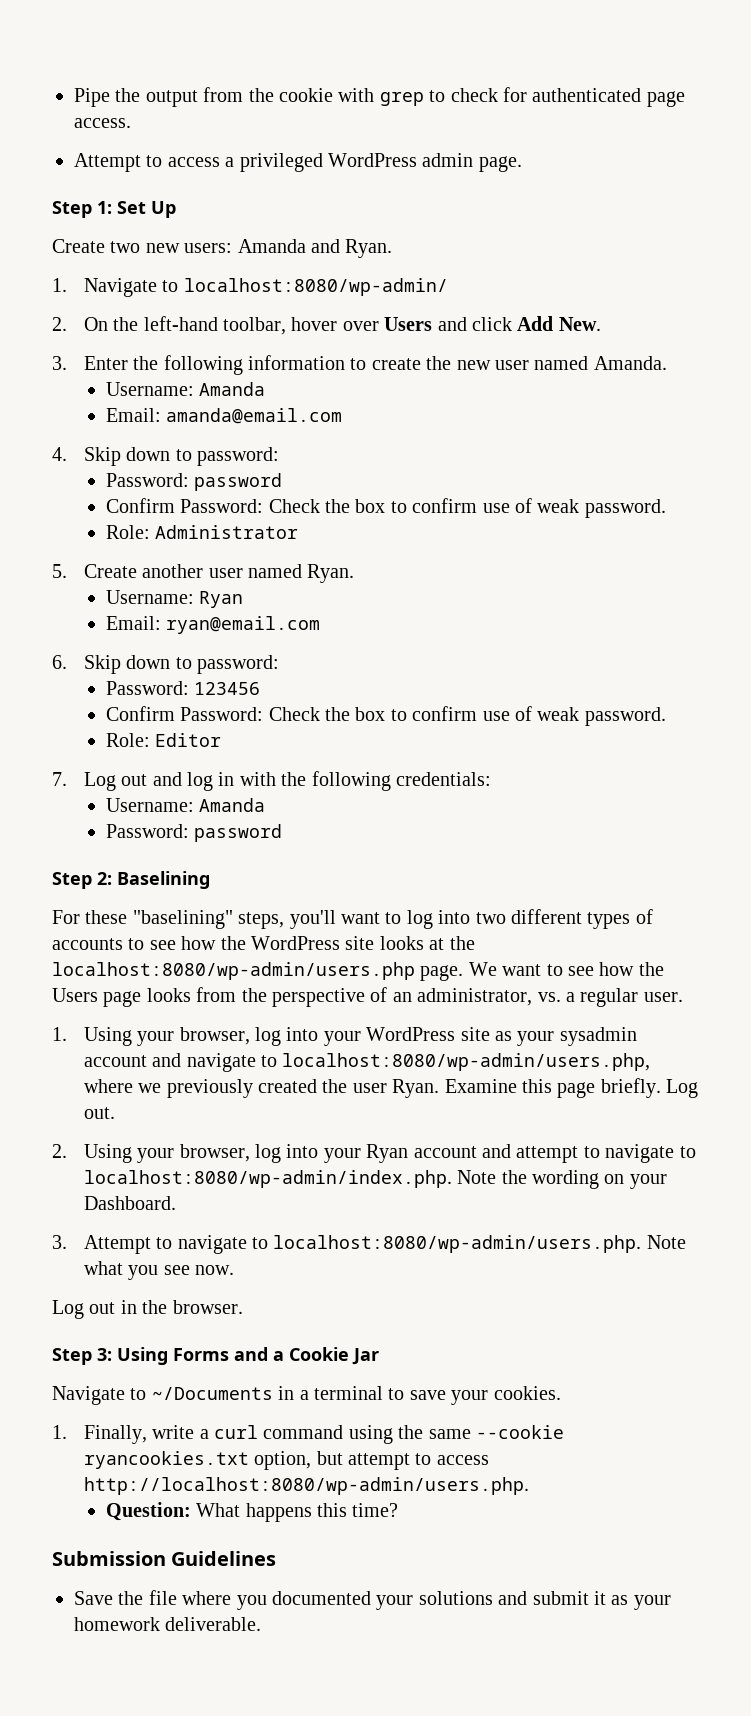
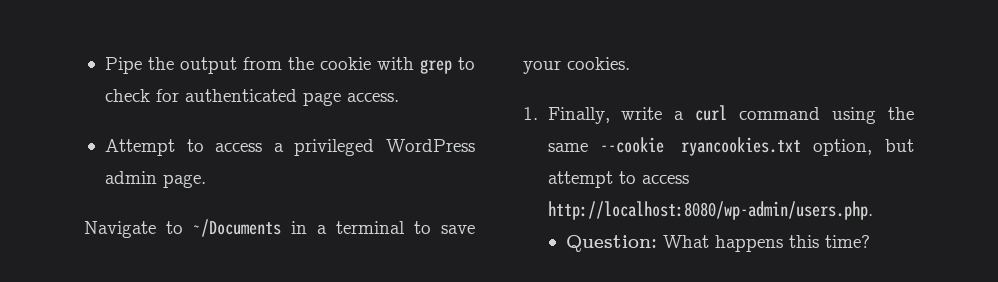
- Step 1: Set Up
- Create two new users: Amanda and Ryan.
- 1. Navigate to localhost:8080/wp-admin/
- 2. On the left-hand toolbar, hover over Users and click Add New.
- 3. Enter the following information to create the new user named Amanda.
- Username: Amanda
- Email: amanda@email.com
- 4. Skip down to password:
- Password: password
- Confirm Password: Check the box to confirm use of weak password.
- Role: Administrator
- 5. Create another user named Ryan.
- Username: Ryan
- Email: ryan@email.com
- 6. Skip down to password:
- Password: 123456
- Confirm Password: Check the box to confirm use of weak password.
- Role: Editor
- 7. Log out and log in with the following credentials:
- Username: Amanda
- Password: password
- Step 2: Baselining
- For these "baselining" steps, you'll want to log into two different types of accounts to see how the WordPress site looks at the localhost:8080/wp-admin/users.php page. We want to see how the Users page looks from the perspective of an administrator, vs. a regular user.
- 1. Using your browser, log into your WordPress site as your sysadmin account and navigate to localhost:8080/wp-admin/users.php, where we previously created the user Ryan. Examine this page briefly. Log out.
- 2. Using your browser, log into your Ryan account and attempt to navigate to localhost:8080/wp-admin/index.php. Note the wording on your Dashboard.
- 3. Attempt to navigate to localhost:8080/wp-admin/users.php. Note what you see now.
- Log out in the browser.
- Step 3: Using Forms and a Cookie Jar
- Submission Guidelines
- Save the file where you documented your solutions and submit it as your homework deliverable.

